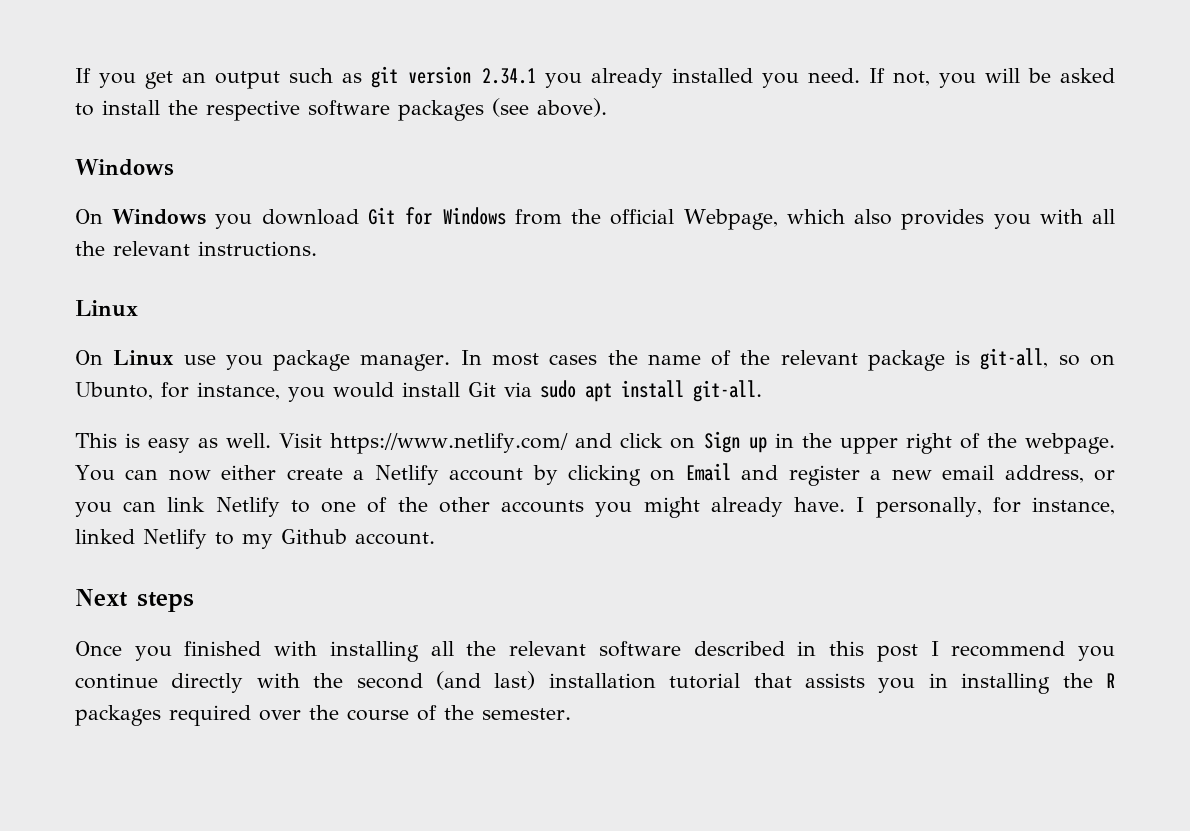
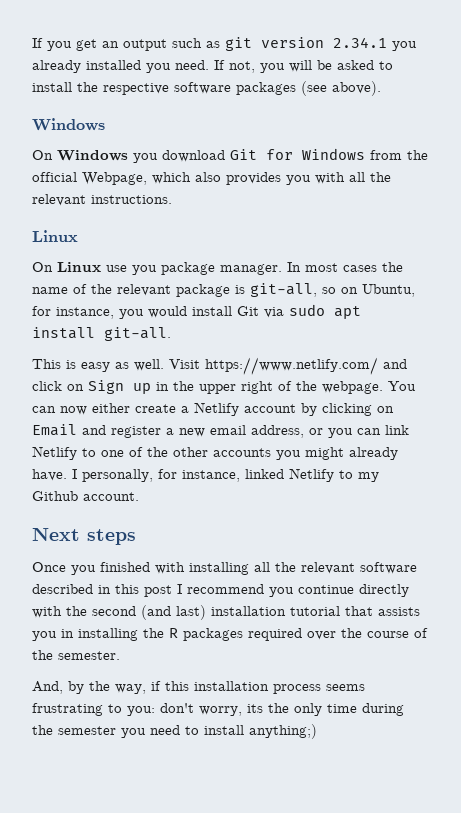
- In most cases the name of the relevant package is git-all, so on Ubunto, for instance, you would install Git via sudo apt install git-all.
+ In most cases the name of the relevant package is git-all, so on Ubuntu, for instance, you would install Git via sudo apt install git-all.
+ And, by the way, if this installation process seems frustrating to you: don't worry, its the only time during the semester you need to install anything;)

